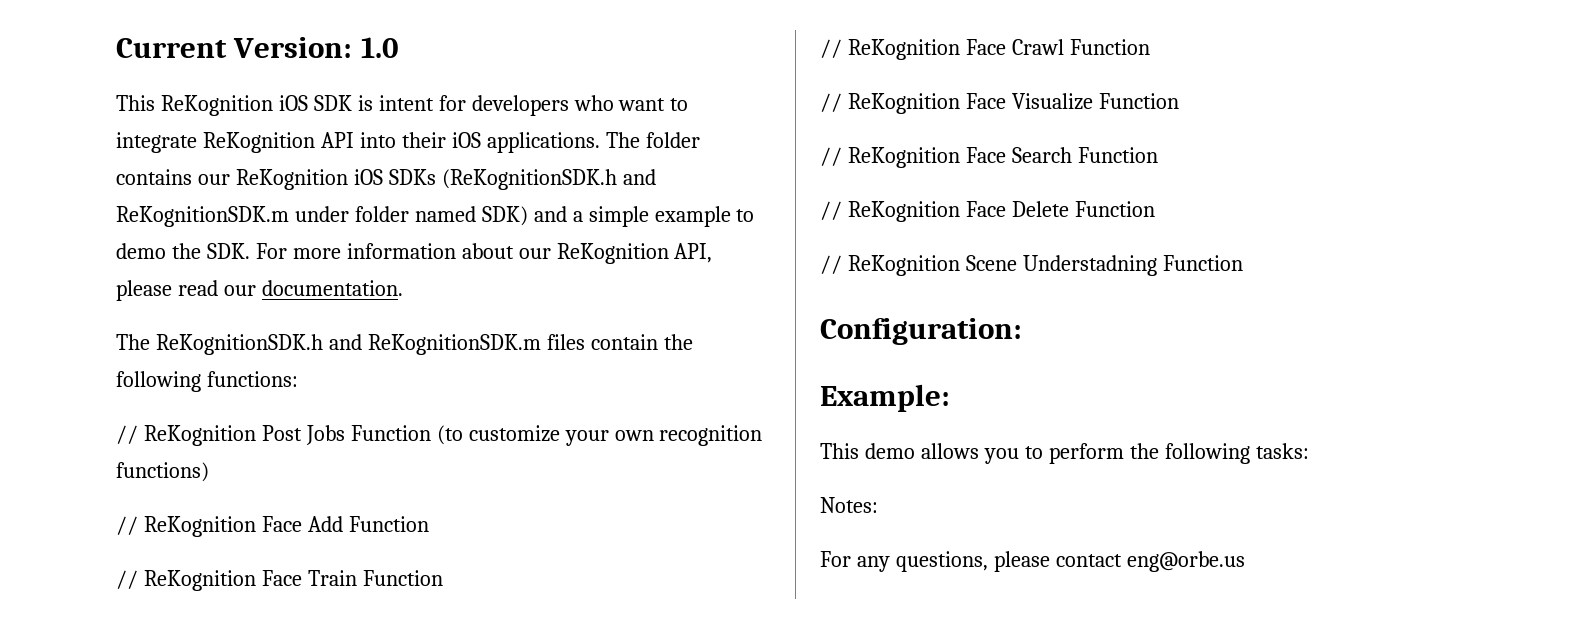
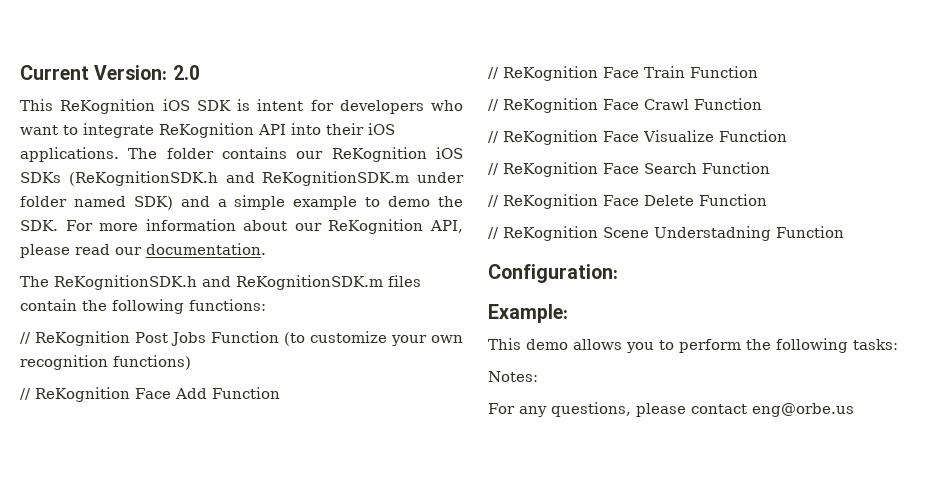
- Current Version: 1.0
+ Current Version: 2.0

